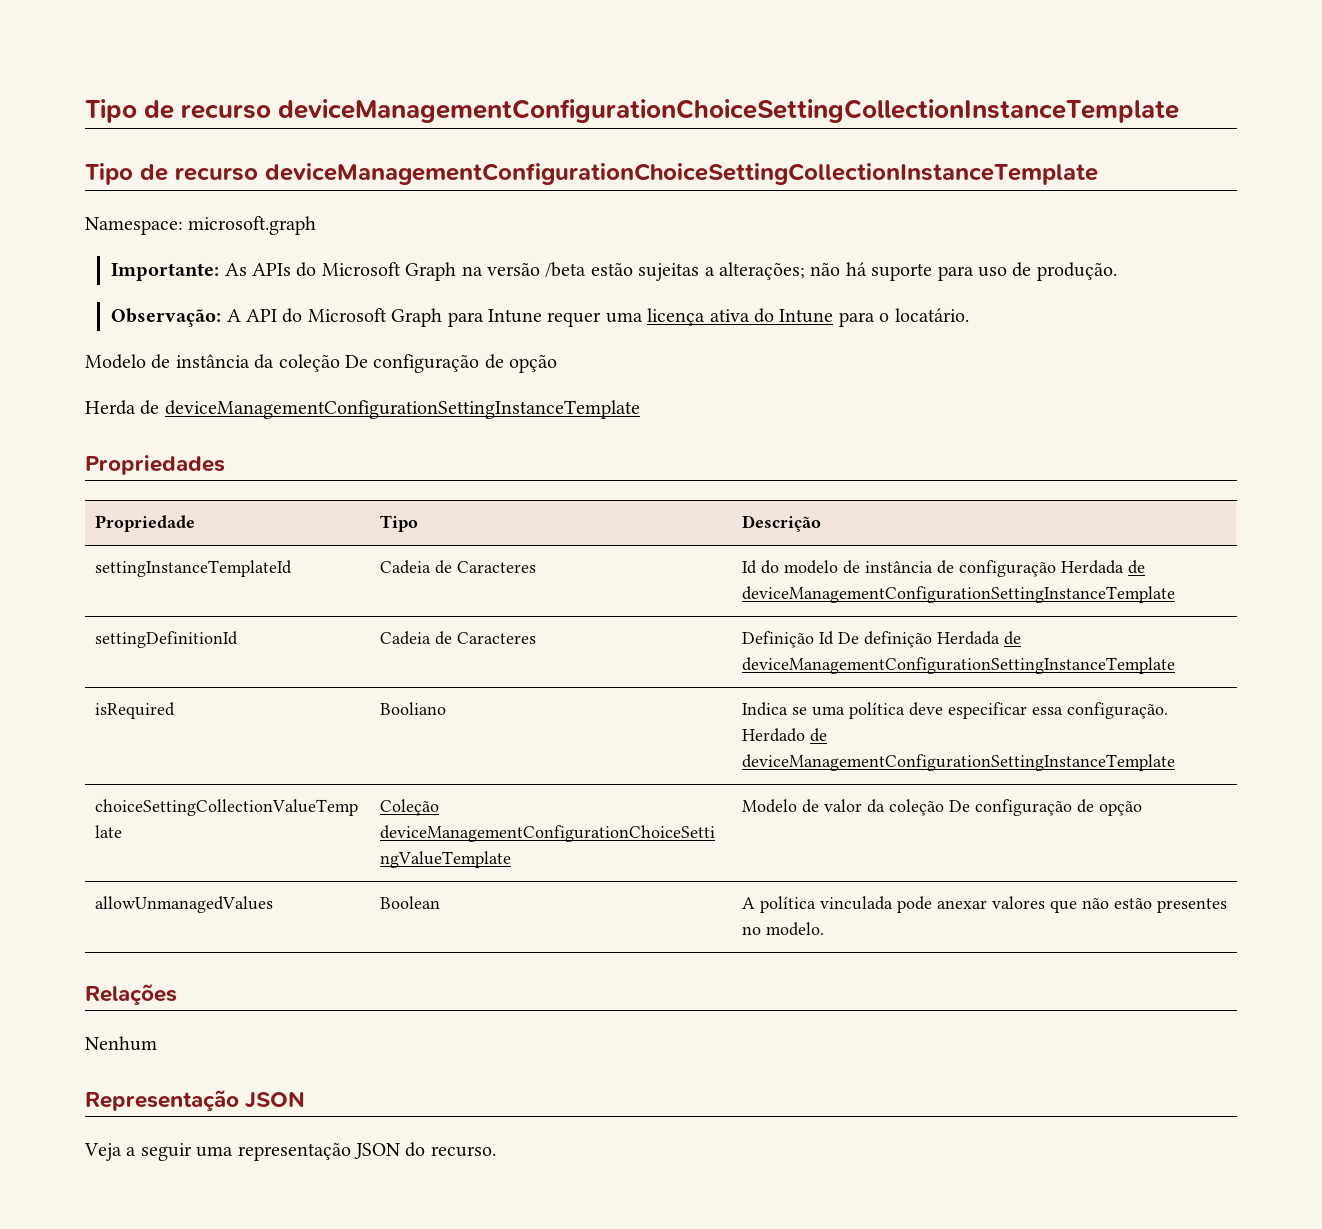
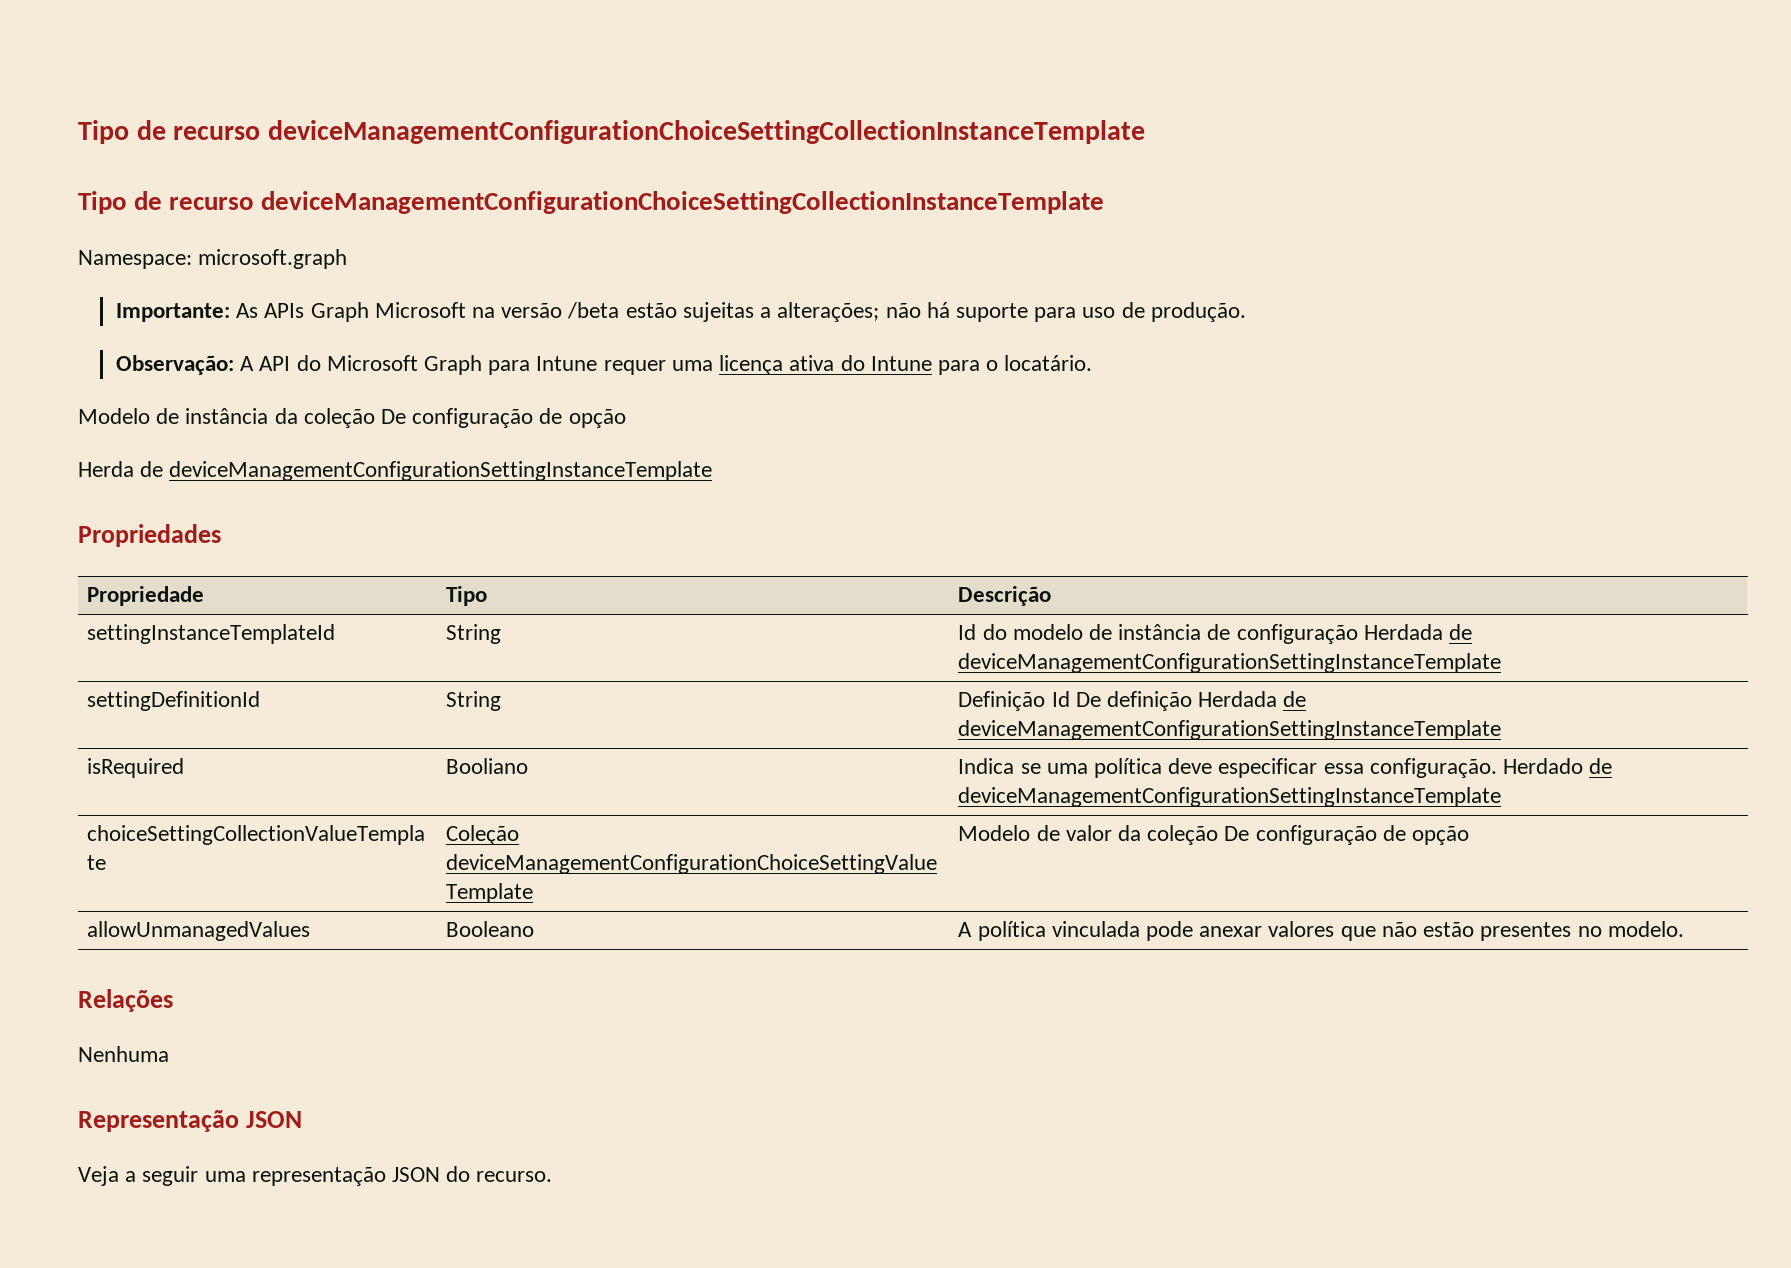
- Importante: As APIs do Microsoft Graph na versão /beta estão sujeitas a alterações; não há suporte para uso de produção.
+ Importante: As APIs Graph Microsoft na versão /beta estão sujeitas a alterações; não há suporte para uso de produção.
- settingInstanceTemplateId | Cadeia de Caracteres | Id do modelo de instância de configuração Herdada de deviceManagementConfigurationSettingInstanceTemplate
+ settingInstanceTemplateId | String | Id do modelo de instância de configuração Herdada de deviceManagementConfigurationSettingInstanceTemplate
- settingDefinitionId | Cadeia de Caracteres | Definição Id De definição Herdada de deviceManagementConfigurationSettingInstanceTemplate
+ settingDefinitionId | String | Definição Id De definição Herdada de deviceManagementConfigurationSettingInstanceTemplate
- allowUnmanagedValues | Boolean | A política vinculada pode anexar valores que não estão presentes no modelo.
+ allowUnmanagedValues | Booleano | A política vinculada pode anexar valores que não estão presentes no modelo.
- Nenhum
+ Nenhuma

